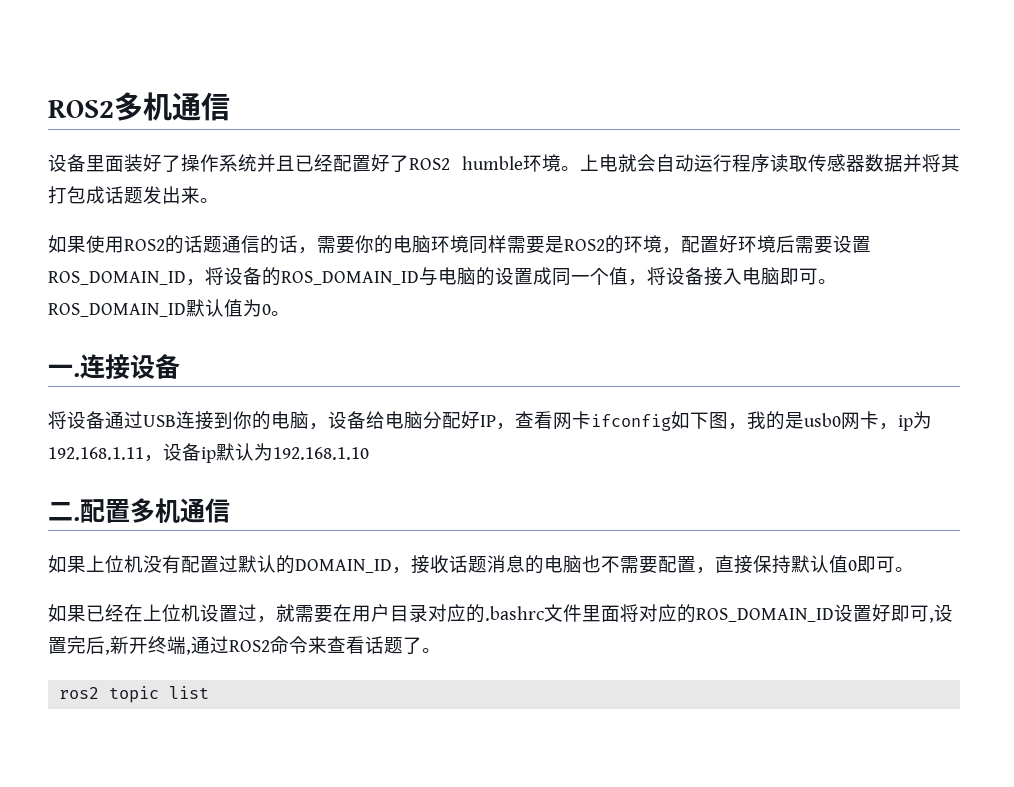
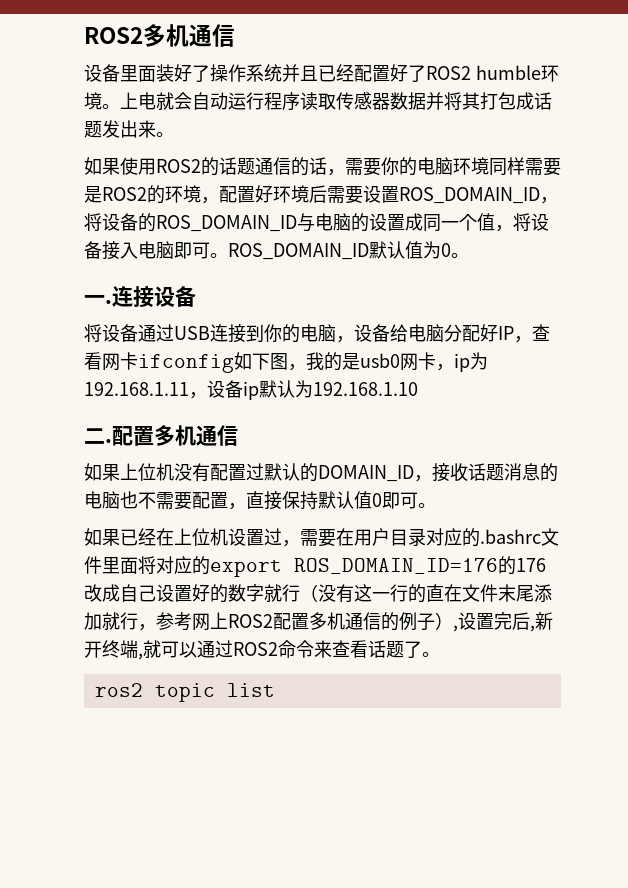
- 如果已经在上位机设置过，就需要在用户目录对应的.bashrc文件里面将对应的ROS_DOMAIN_ID设置好即可,设置完后,新开终端,通过ROS2命令来查看话题了。
+ 如果已经在上位机设置过，需要在用户目录对应的.bashrc文件里面将对应的export ROS_DOMAIN_ID=176的176改成自己设置好的数字就行（没有这一行的直在文件末尾添加就行，参考网上ROS2配置多机通信的例子）,设置完后,新开终端,就可以通过ROS2命令来查看话题了。

